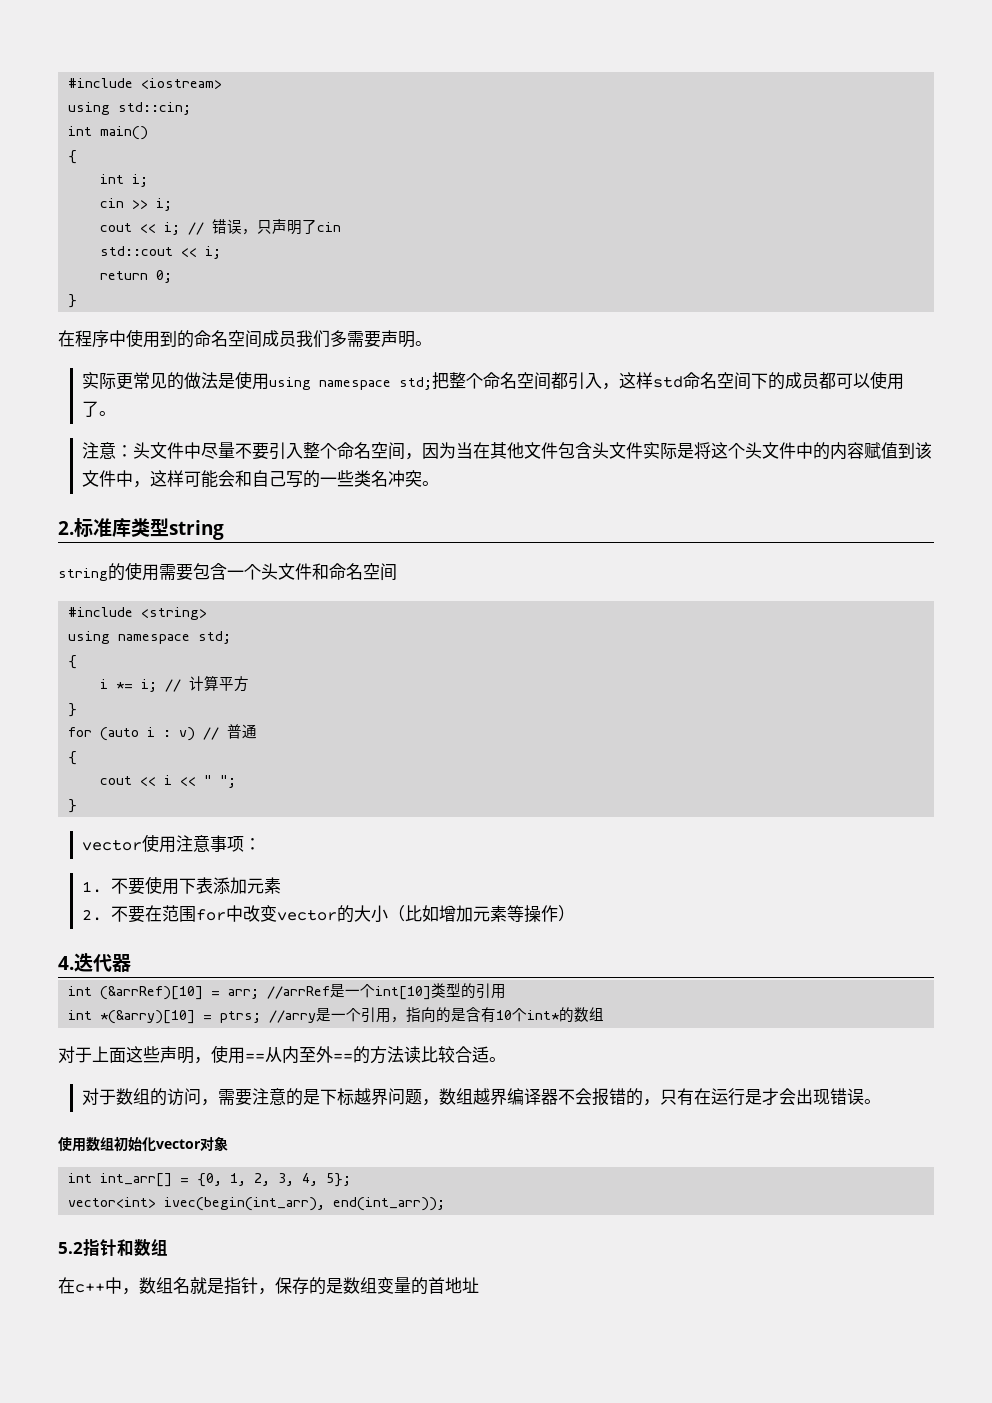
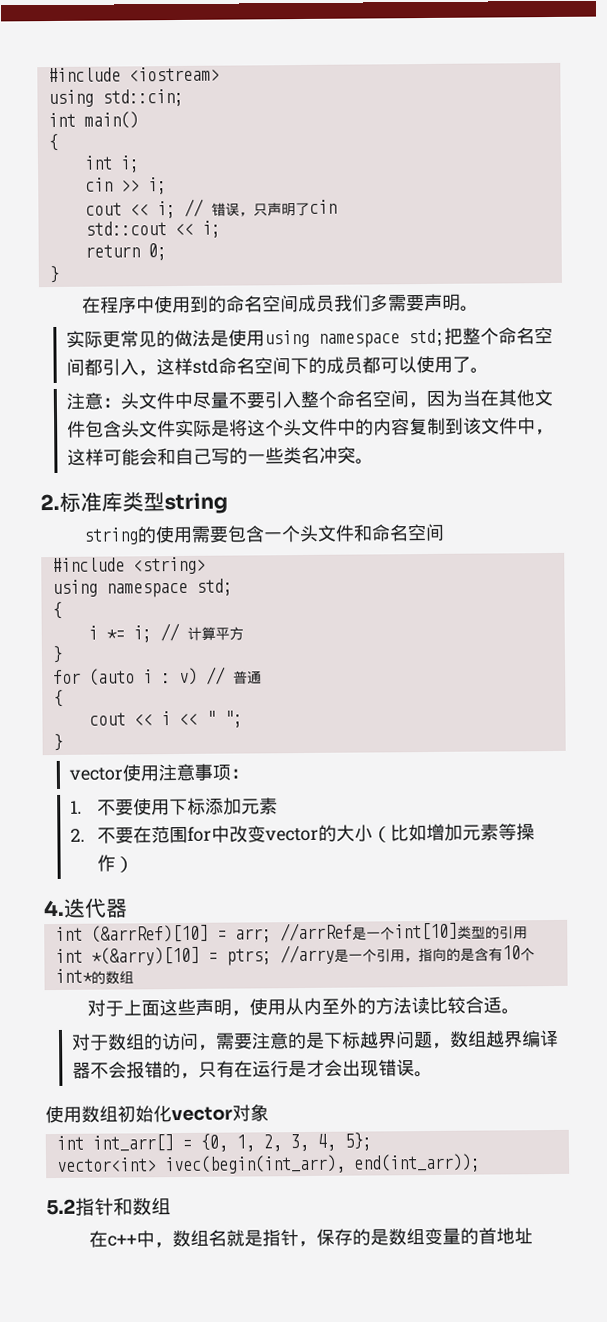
- 注意：头文件中尽量不要引入整个命名空间，因为当在其他文件包含头文件实际是将这个头文件中的内容赋值到该文件中，这样可能会和自己写的一些类名冲突。
+ 注意：头文件中尽量不要引入整个命名空间，因为当在其他文件包含头文件实际是将这个头文件中的内容复制到该文件中，这样可能会和自己写的一些类名冲突。
- 1.不要使用下表添加元素
+ 1.不要使用下标添加元素
- 对于上面这些声明，使用==从内至外==的方法读比较合适。
+ 对于上面这些声明，使用从内至外的方法读比较合适。

